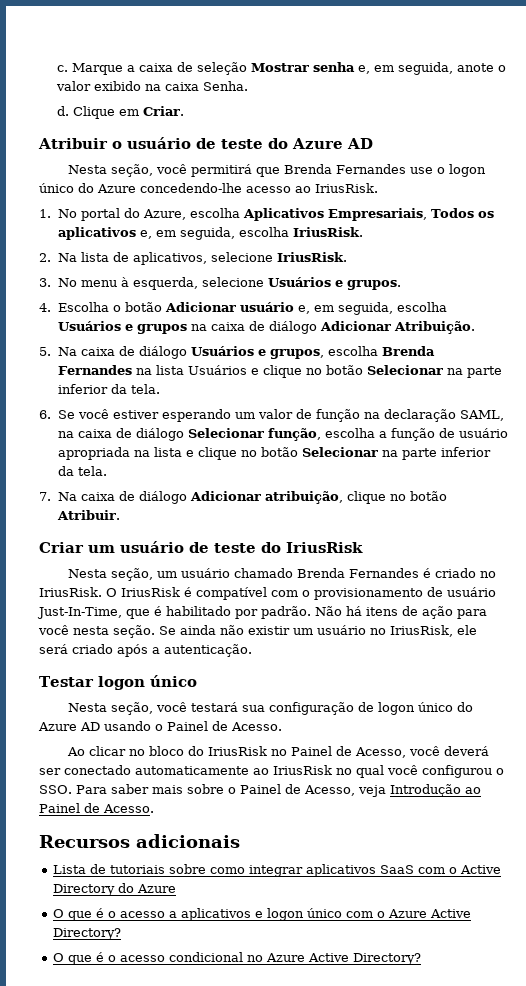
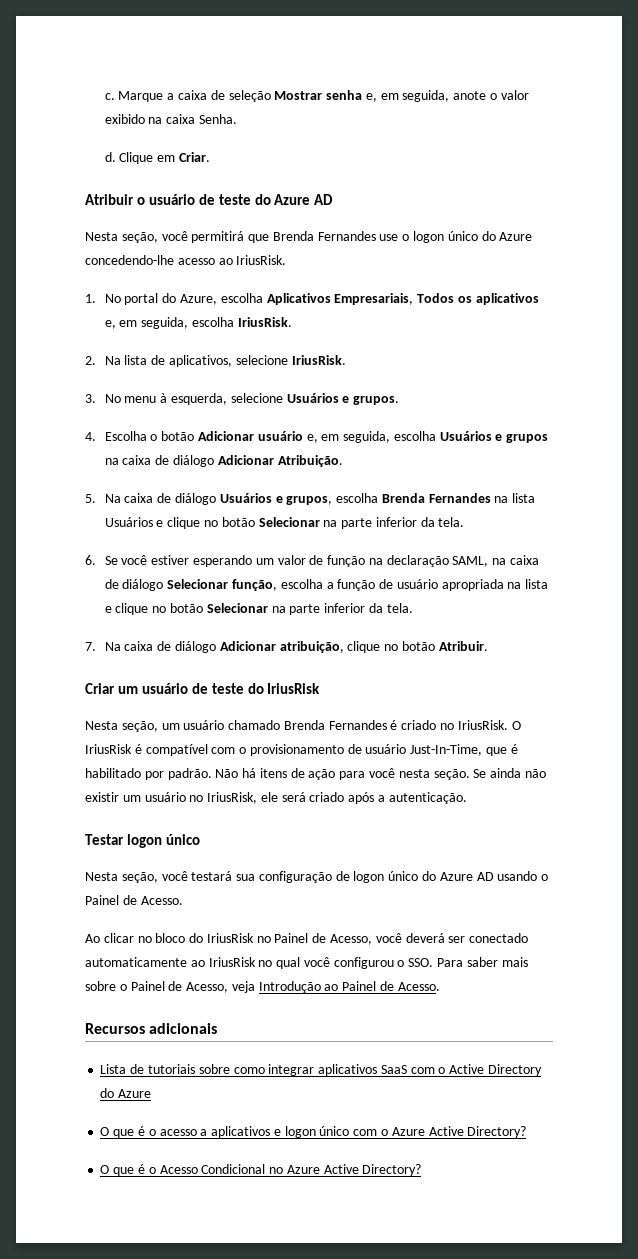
- O que é o acesso condicional no Azure Active Directory?
+ O que é o Acesso Condicional no Azure Active Directory?

